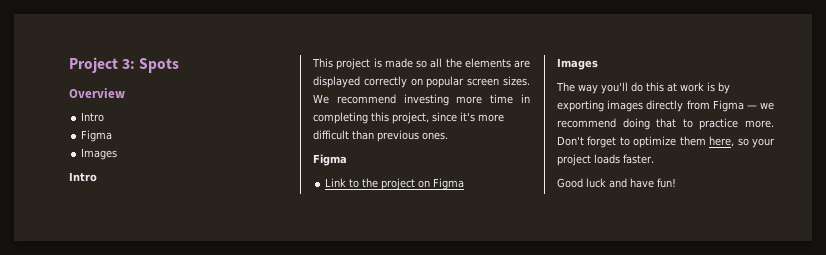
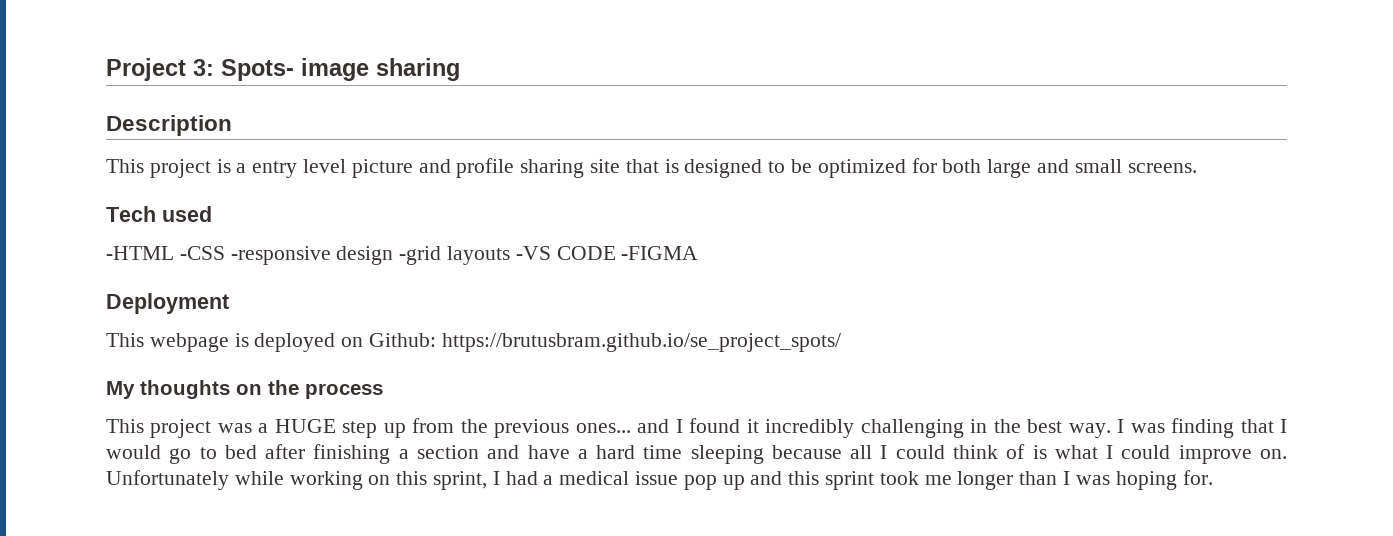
- Project 3: Spots
- Overview
- Intro
- Figma
- Images
- Intro
- This project is made so all the elements are displayed correctly on popular screen sizes. We recommend investing more time in completing this project, since it's more difficult than previous ones.
- Figma
- Link to the project on Figma
- Images
- The way you'll do this at work is by exporting images directly from Figma — we recommend doing that to practice more. Don't forget to optimize them here, so your project loads faster.
- Good luck and have fun!
+ Project 3: Spots- image sharing
+ Description
+ This project is a entry level picture and profile sharing site that is designed to be optimized for both large and small screens.
+ Tech used
+ -HTML -CSS -responsive design -grid layouts -VS CODE -FIGMA
+ Deployment
+ This webpage is deployed on Github: https://brutusbram.github.io/se_project_spots/
+ My thoughts on the process
+ This project was a HUGE step up from the previous ones... and I found it incredibly challenging in the best way. I was finding that I would go to bed after finishing a section and have a hard time sleeping because all I could think of is what I could improve on. Unfortunately while working on this sprint, I had a medical issue pop up and this sprint took me longer than I was hoping for.

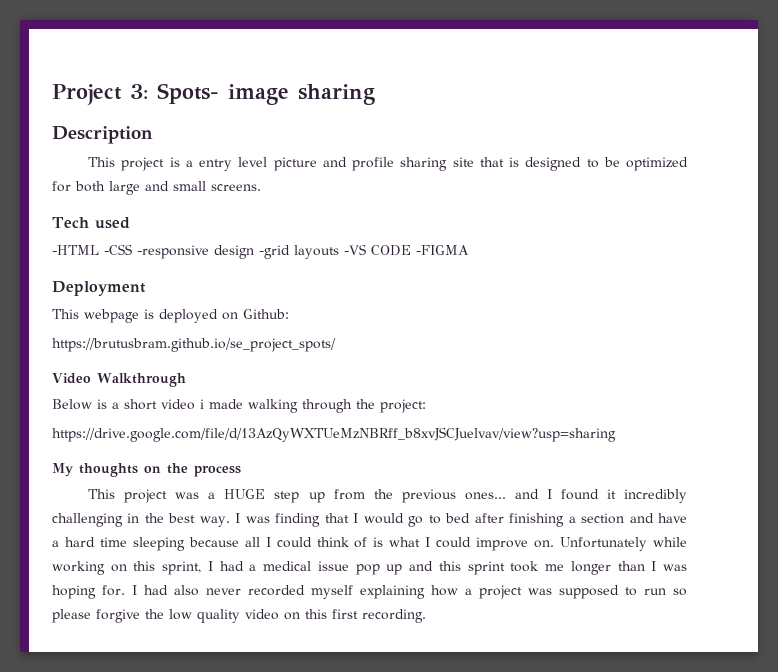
- This webpage is deployed on Github: https://brutusbram.github.io/se_project_spots/
+ This webpage is deployed on Github:
+ https://brutusbram.github.io/se_project_spots/
+ Video Walkthrough
+ Below is a short video i made walking through the project:
+ https://drive.google.com/file/d/13AzQyWXTUeMzNBRff_b8xvJSCJuelvav/view?usp=sharing
+ I had also never recorded myself explaining how a project was supposed to run so please forgive the low quality video on this first recording.

